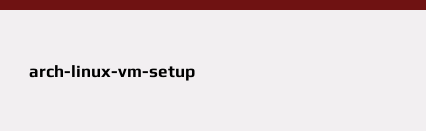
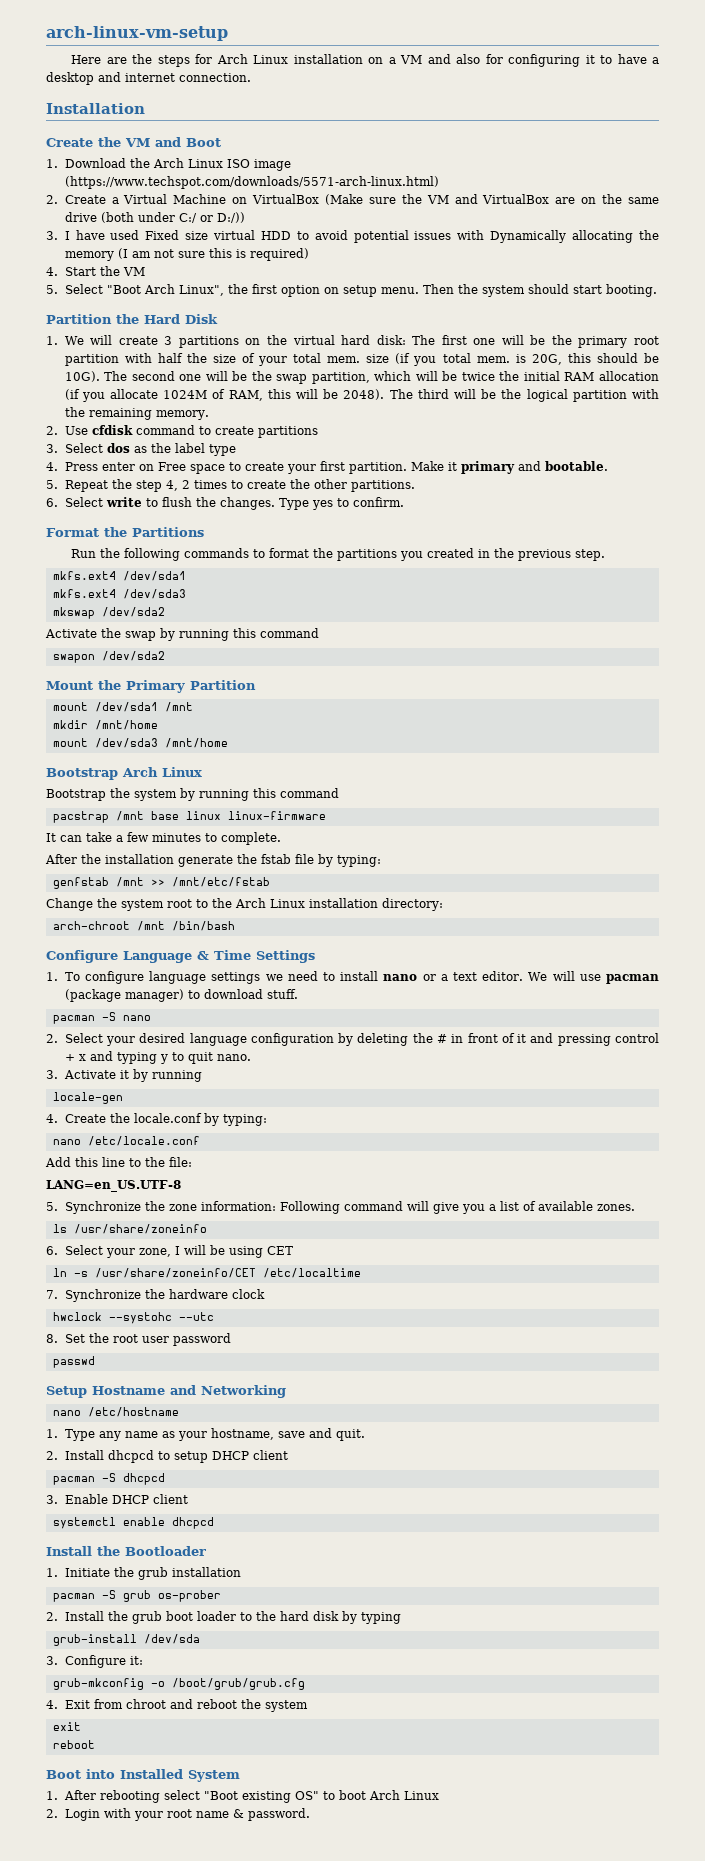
+ Here are the steps for Arch Linux installation on a VM and also for configuring it to have a desktop and internet connection.
+ Installation
+ Create the VM and Boot
+ 1. Download the Arch Linux ISO image (https://www.techspot.com/downloads/5571-arch-linux.html)
+ 2. Create a Virtual Machine on VirtualBox (Make sure the VM and VirtualBox are on the same drive (both under C:/ or D:/))
+ 3. I have used Fixed size virtual HDD to avoid potential issues with Dynamically allocating the memory (I am not sure this is required)
+ 4. Start the VM
+ 5. Select "Boot Arch Linux", the first option on setup menu. Then the system should start booting.
+ Partition the Hard Disk
+ 1. We will create 3 partitions on the virtual hard disk: The first one will be the primary root partition with half the size of your total mem. size (if you total mem. is 20G, this should be 10G). The second one will be the swap partition, which will be twice the initial RAM allocation (if you allocate 1024M of RAM, this will be 2048). The third will be the logical partition with the remaining memory.
+ 2. Use cfdisk command to create partitions
+ 3. Select dos as the label type
+ 4. Press enter on Free space to create your first partition. Make it primary and bootable.
+ 5. Repeat the step 4, 2 times to create the other partitions.
+ 6. Select write to flush the changes. Type yes to confirm.
+ Format the Partitions
+ Run the following commands to format the partitions you created in the previous step.
+ mkfs.ext4 /dev/sda1
+ mkfs.ext4 /dev/sda3
+ mkswap /dev/sda2
+ Activate the swap by running this command
+ swapon /dev/sda2
+ Mount the Primary Partition
+ mount /dev/sda1 /mnt
+ mkdir /mnt/home
+ mount /dev/sda3 /mnt/home
+ Bootstrap Arch Linux
+ Bootstrap the system by running this command
+ pacstrap /mnt base linux linux-firmware
+ It can take a few minutes to complete.
+ After the installation generate the fstab file by typing:
+ genfstab /mnt >> /mnt/etc/fstab
+ Change the system root to the Arch Linux installation directory:
+ arch-chroot /mnt /bin/bash
+ Configure Language & Time Settings
+ 1. To configure language settings we need to install nano or a text editor. We will use pacman (package manager) to download stuff.
+ pacman -S nano
+ 2. Select your desired language configuration by deleting the # in front of it and pressing control + x and typing y to quit nano.
+ 3. Activate it by running
+ locale-gen
+ 4. Create the locale.conf by typing:
+ nano /etc/locale.conf
+ Add this line to the file:
+ LANG=en_US.UTF-8
+ 5. Synchronize the zone information: Following command will give you a list of available zones.
+ ls /usr/share/zoneinfo
+ 6. Select your zone, I will be using CET
+ ln –s /usr/share/zoneinfo/CET /etc/localtime
+ 7. Synchronize the hardware clock
+ hwclock --systohc --utc
+ 8. Set the root user password
+ passwd
+ Setup Hostname and Networking
+ nano /etc/hostname
+ 1. Type any name as your hostname, save and quit.
+ 2. Install dhcpcd to setup DHCP client
+ pacman -S dhcpcd
+ 3. Enable DHCP client
+ systemctl enable dhcpcd
+ Install the Bootloader
+ 1. Initiate the grub installation
+ pacman -S grub os-prober
+ 2. Install the grub boot loader to the hard disk by typing
+ grub-install /dev/sda
+ 3. Configure it:
+ grub-mkconfig –o /boot/grub/grub.cfg
+ 4. Exit from chroot and reboot the system
+ exit
+ reboot
+ Boot into Installed System
+ 1. After rebooting select "Boot existing OS" to boot Arch Linux
+ 2. Login with your root name & password.

